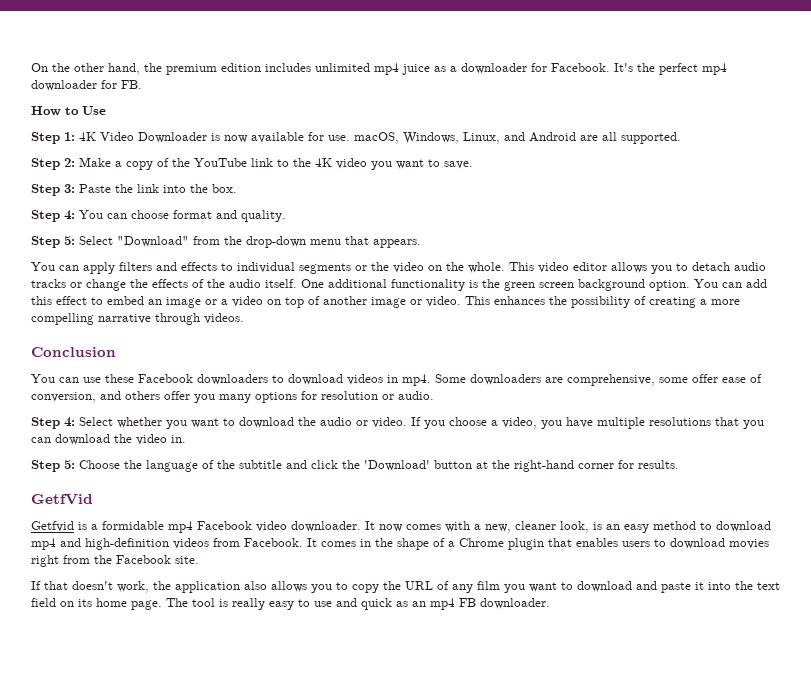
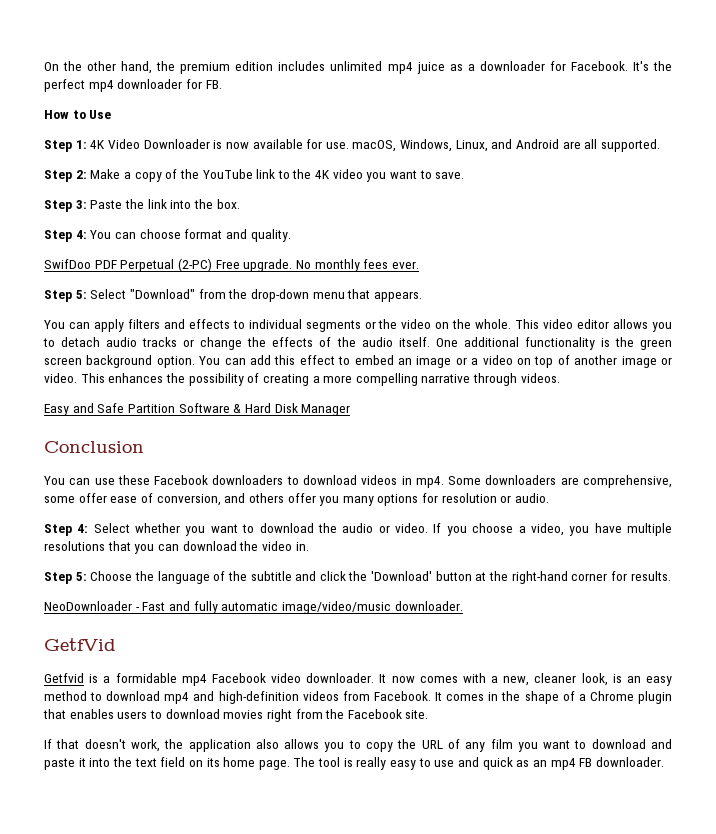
+ SwifDoo PDF Perpetual (2-PC) Free upgrade. No monthly fees ever.
+ Easy and Safe Partition Software & Hard Disk Manager
+ NeoDownloader - Fast and fully automatic image/video/music downloader.

